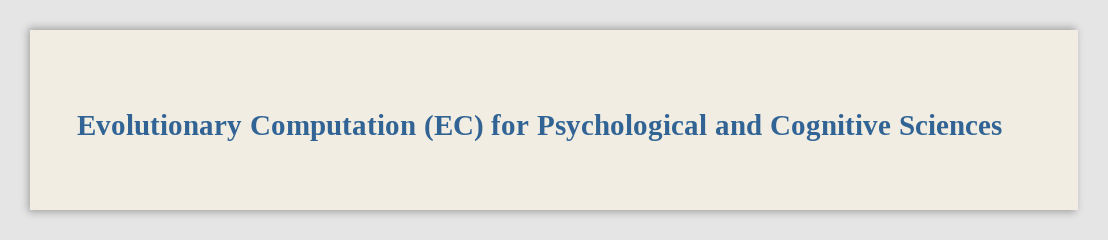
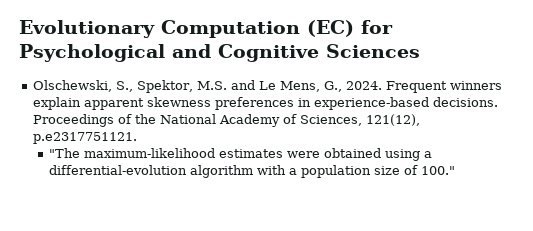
+ Olschewski, S., Spektor, M.S. and Le Mens, G., 2024. Frequent winners explain apparent skewness preferences in experience-based decisions. Proceedings of the National Academy of Sciences, 121(12), p.e2317751121.
+ "The maximum-likelihood estimates were obtained using a differential-evolution algorithm with a population size of 100."

